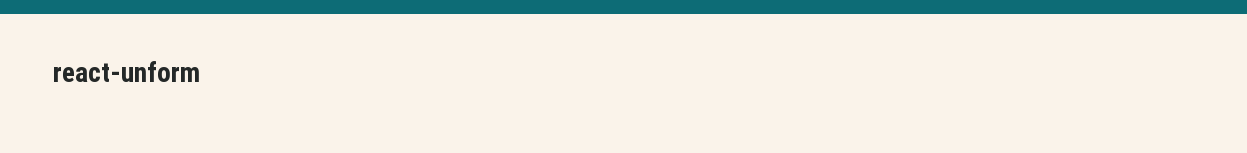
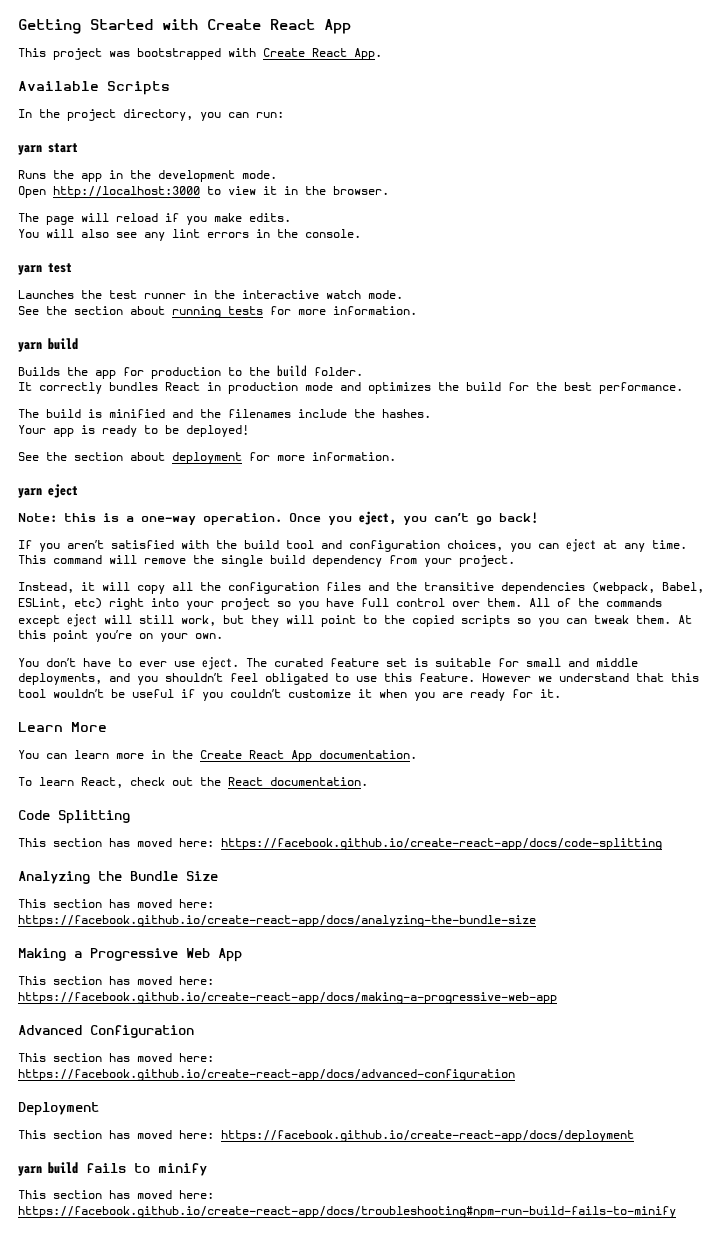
- react-unform
+ Getting Started with Create React App
+ This project was bootstrapped with Create React App.
+ Available Scripts
+ In the project directory, you can run:
+ yarn start
+ Runs the app in the development mode.
+ Open http://localhost:3000 to view it in the browser.
+ The page will reload if you make edits.
+ You will also see any lint errors in the console.
+ yarn test
+ Launches the test runner in the interactive watch mode.
+ See the section about running tests for more information.
+ yarn build
+ Builds the app for production to the build folder.
+ It correctly bundles React in production mode and optimizes the build for the best performance.
+ The build is minified and the filenames include the hashes.
+ Your app is ready to be deployed!
+ See the section about deployment for more information.
+ yarn eject
+ Note: this is a one-way operation. Once you eject, you can’t go back!
+ If you aren’t satisfied with the build tool and configuration choices, you can eject at any time. This command will remove the single build dependency from your project.
+ Instead, it will copy all the configuration files and the transitive dependencies (webpack, Babel, ESLint, etc) right into your project so you have full control over them. All of the commands except eject will still work, but they will point to the copied scripts so you can tweak them. At this point you’re on your own.
+ You don’t have to ever use eject. The curated feature set is suitable for small and middle deployments, and you shouldn’t feel obligated to use this feature. However we understand that this tool wouldn’t be useful if you couldn’t customize it when you are ready for it.
+ Learn More
+ You can learn more in the Create React App documentation.
+ To learn React, check out the React documentation.
+ Code Splitting
+ This section has moved here: https://facebook.github.io/create-react-app/docs/code-splitting
+ Analyzing the Bundle Size
+ This section has moved here: https://facebook.github.io/create-react-app/docs/analyzing-the-bundle-size
+ Making a Progressive Web App
+ This section has moved here: https://facebook.github.io/create-react-app/docs/making-a-progressive-web-app
+ Advanced Configuration
+ This section has moved here: https://facebook.github.io/create-react-app/docs/advanced-configuration
+ Deployment
+ This section has moved here: https://facebook.github.io/create-react-app/docs/deployment
+ yarn build fails to minify
+ This section has moved here: https://facebook.github.io/create-react-app/docs/troubleshooting#npm-run-build-fails-to-minify

